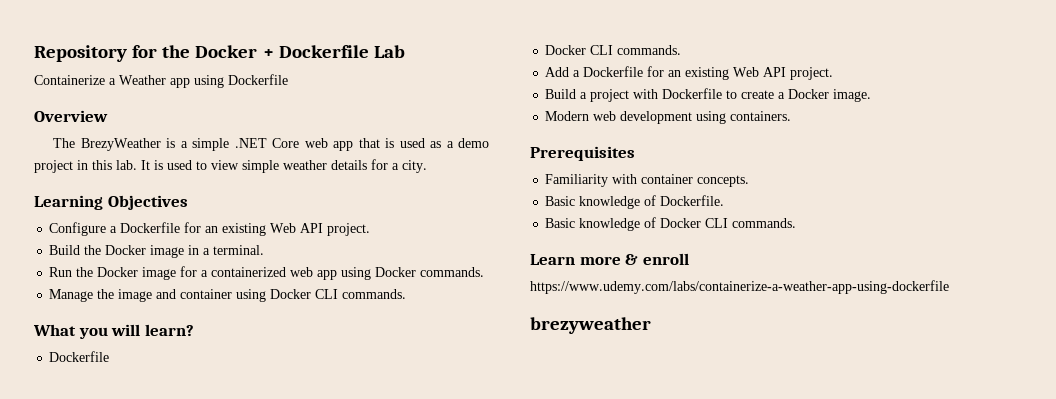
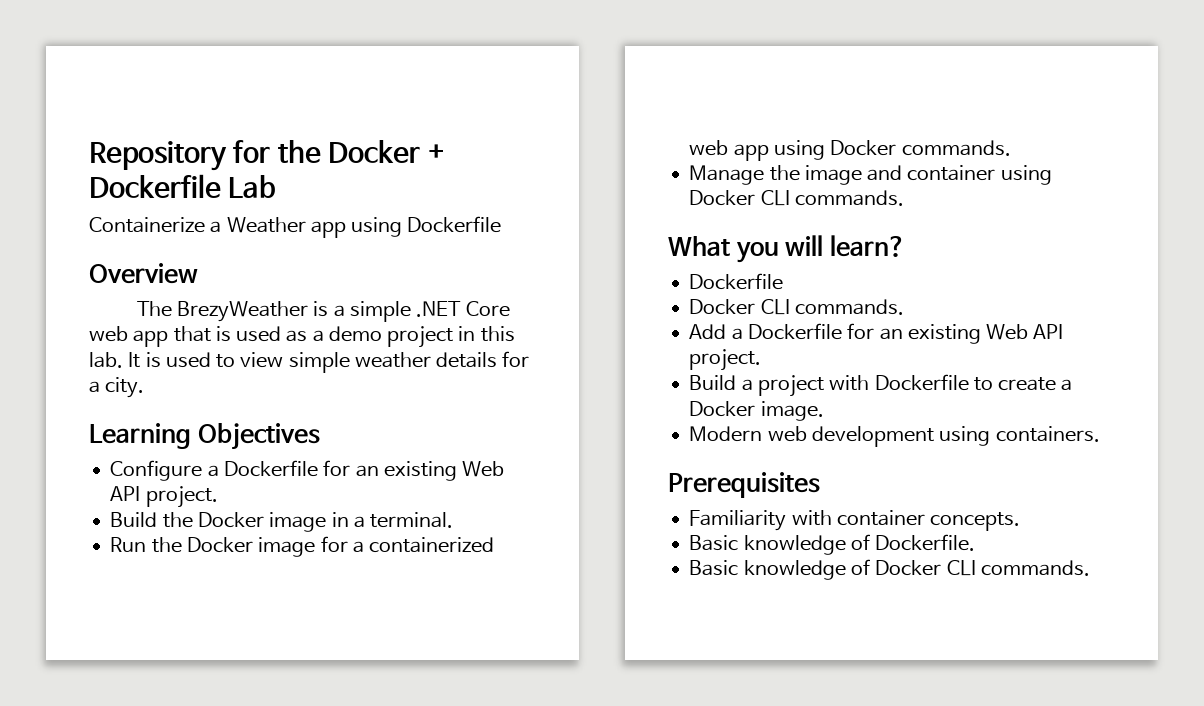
- Learn more & enroll
- https://www.udemy.com/labs/containerize-a-weather-app-using-dockerfile
- brezyweather

